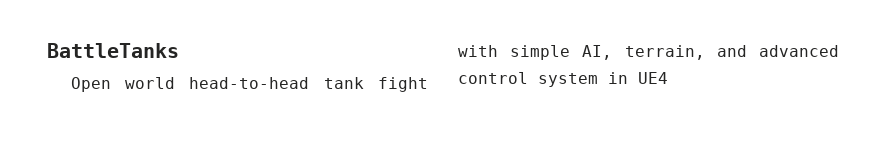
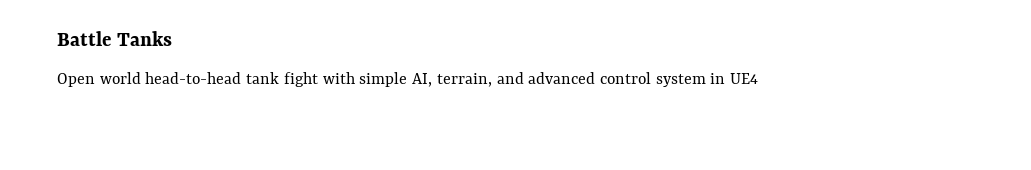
- BattleTanks
+ Battle Tanks

